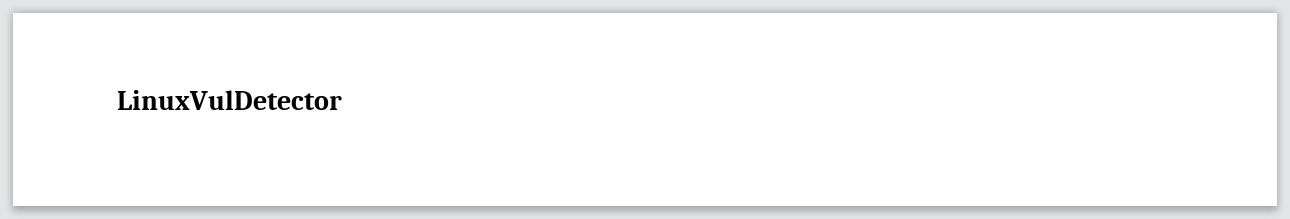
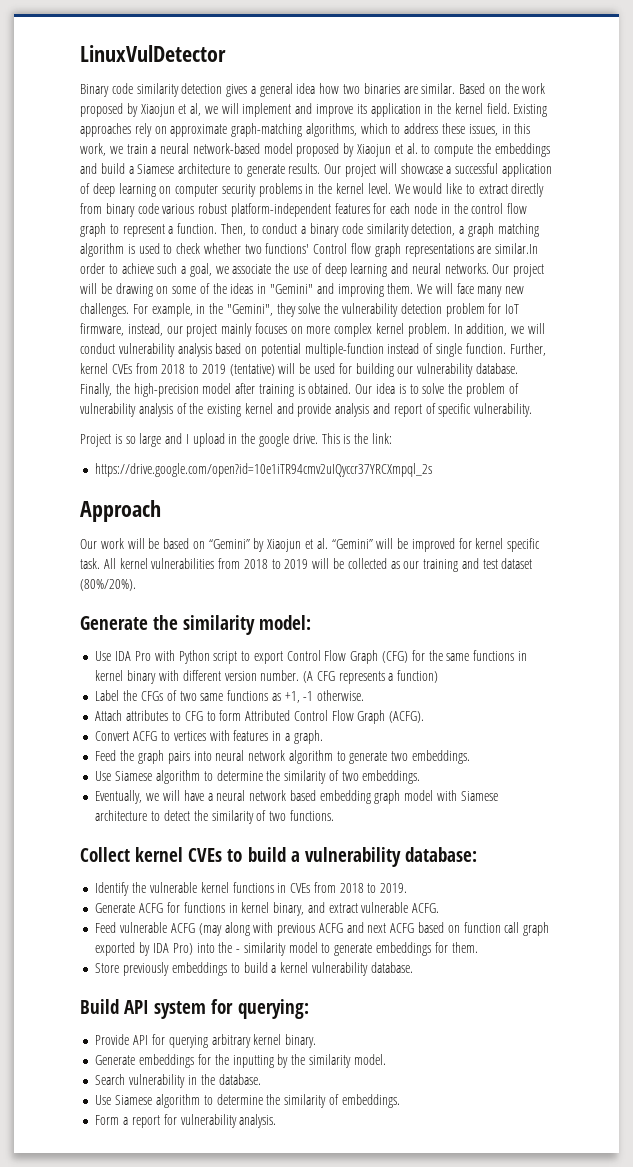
+ Binary code similarity detection gives a general idea how two binaries are similar. Based on the work proposed by Xiaojun et al, we will implement and improve its application in the kernel field. Existing approaches rely on approximate graph-matching algorithms, which to address these issues, in this work, we train a neural network-based model proposed by Xiaojun et al. to compute the embeddings and build a Siamese architecture to generate results. Our project will showcase a successful application of deep learning on computer security problems in the kernel level. We would like to extract directly from binary code various robust platform-independent features for each node in the control flow graph to represent a function. Then, to conduct a binary code similarity detection, a graph matching algorithm is used to check whether two functions' Control flow graph representations are similar.In order to achieve such a goal, we associate the use of deep learning and neural networks. Our project will be drawing on some of the ideas in "Gemini" and improving them. We will face many new challenges. For example, in the "Gemini", they solve the vulnerability detection problem for IoT firmware, instead, our project mainly focuses on more complex kernel problem. In addition, we will conduct vulnerability analysis based on potential multiple-function instead of single function. Further, kernel CVEs from 2018 to 2019 (tentative) will be used for building our vulnerability database. Finally, the high-precision model after training is obtained. Our idea is to solve the problem of vulnerability analysis of the existing kernel and provide analysis and report of specific vulnerability.
+ Project is so large and I upload in the google drive. This is the link:
+ https://drive.google.com/open?id=10e1iTR94cmv2uIQyccr37YRCXmpql_2s
+ Approach
+ Our work will be based on “Gemini” by Xiaojun et al. “Gemini” will be improved for kernel specific task. All kernel vulnerabilities from 2018 to 2019 will be collected as our training and test dataset (80%/20%).
+ Generate the similarity model:
+ Use IDA Pro with Python script to export Control Flow Graph (CFG) for the same functions in kernel binary with different version number. (A CFG represents a function)
+ Label the CFGs of two same functions as +1, -1 otherwise.
+ Attach attributes to CFG to form Attributed Control Flow Graph (ACFG).
+ Convert ACFG to vertices with features in a graph.
+ Feed the graph pairs into neural network algorithm to generate two embeddings.
+ Use Siamese algorithm to determine the similarity of two embeddings.
+ Eventually, we will have a neural network based embedding graph model with Siamese architecture to detect the similarity of two functions.
+ Collect kernel CVEs to build a vulnerability database:
+ Identify the vulnerable kernel functions in CVEs from 2018 to 2019.
+ Generate ACFG for functions in kernel binary, and extract vulnerable ACFG.
+ Feed vulnerable ACFG (may along with previous ACFG and next ACFG based on function call graph exported by IDA Pro) into the - similarity model to generate embeddings for them.
+ Store previously embeddings to build a kernel vulnerability database.
+ Build API system for querying:
+ Provide API for querying arbitrary kernel binary.
+ Generate embeddings for the inputting by the similarity model.
+ Search vulnerability in the database.
+ Use Siamese algorithm to determine the similarity of embeddings.
+ Form a report for vulnerability analysis.

